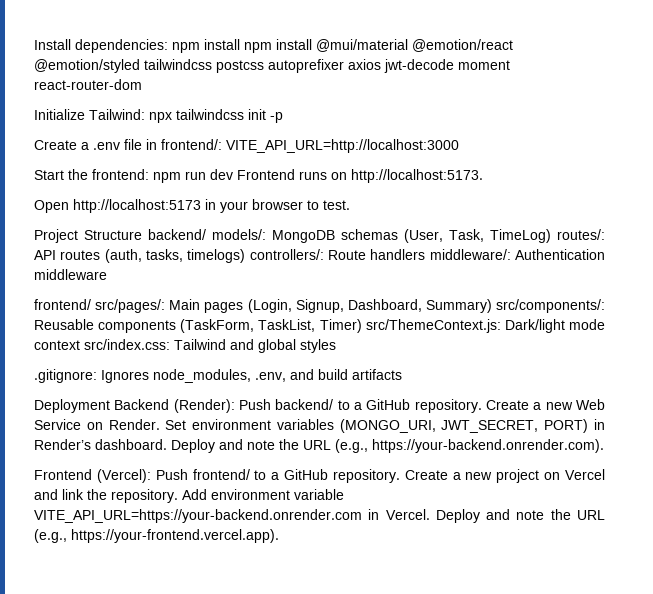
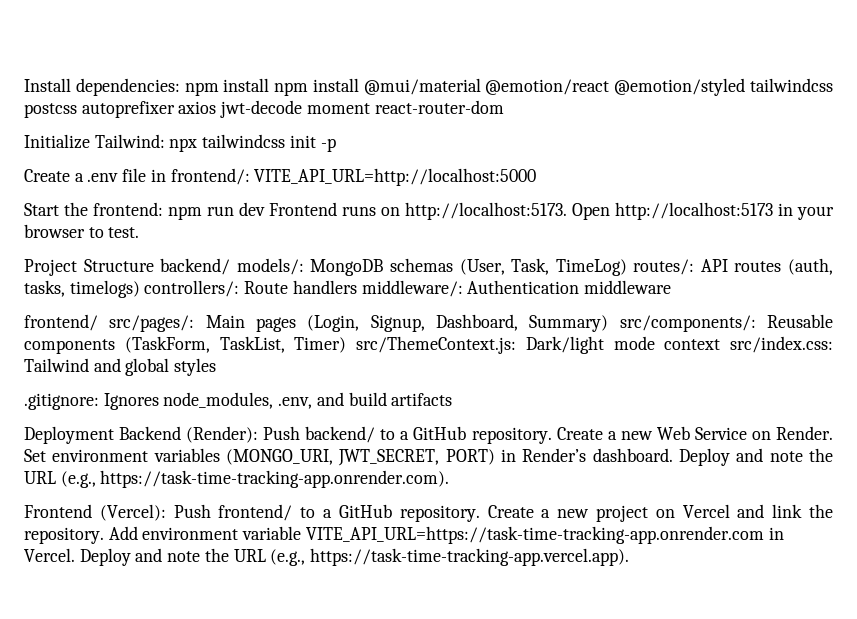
- Create a .env file in frontend/: VITE_API_URL=http://localhost:3000
+ Create a .env file in frontend/: VITE_API_URL=http://localhost:5000
- Start the frontend: npm run dev Frontend runs on http://localhost:5173.
- Open http://localhost:5173 in your browser to test.
+ Start the frontend: npm run dev Frontend runs on http://localhost:5173. Open http://localhost:5173 in your browser to test.
- Deploy and note the URL (e.g., https://your-backend.onrender.com).
+ Deploy and note the URL (e.g., https://task-time-tracking-app.onrender.com).
- Add environment variable VITE_API_URL=https://your-backend.onrender.com in Vercel.
+ Add environment variable VITE_API_URL=https://task-time-tracking-app.onrender.com in Vercel.
- Deploy and note the URL (e.g., https://your-frontend.vercel.app).
+ Deploy and note the URL (e.g., https://task-time-tracking-app.vercel.app).

